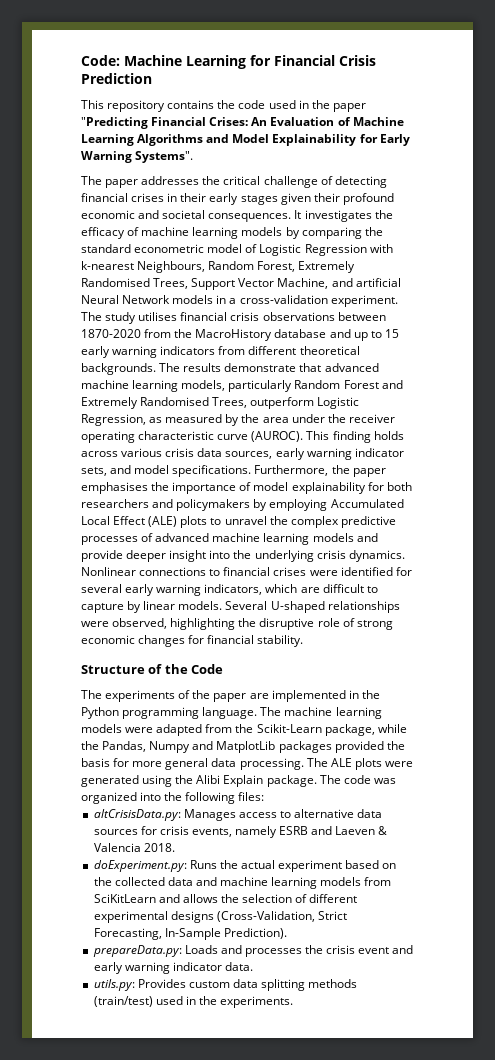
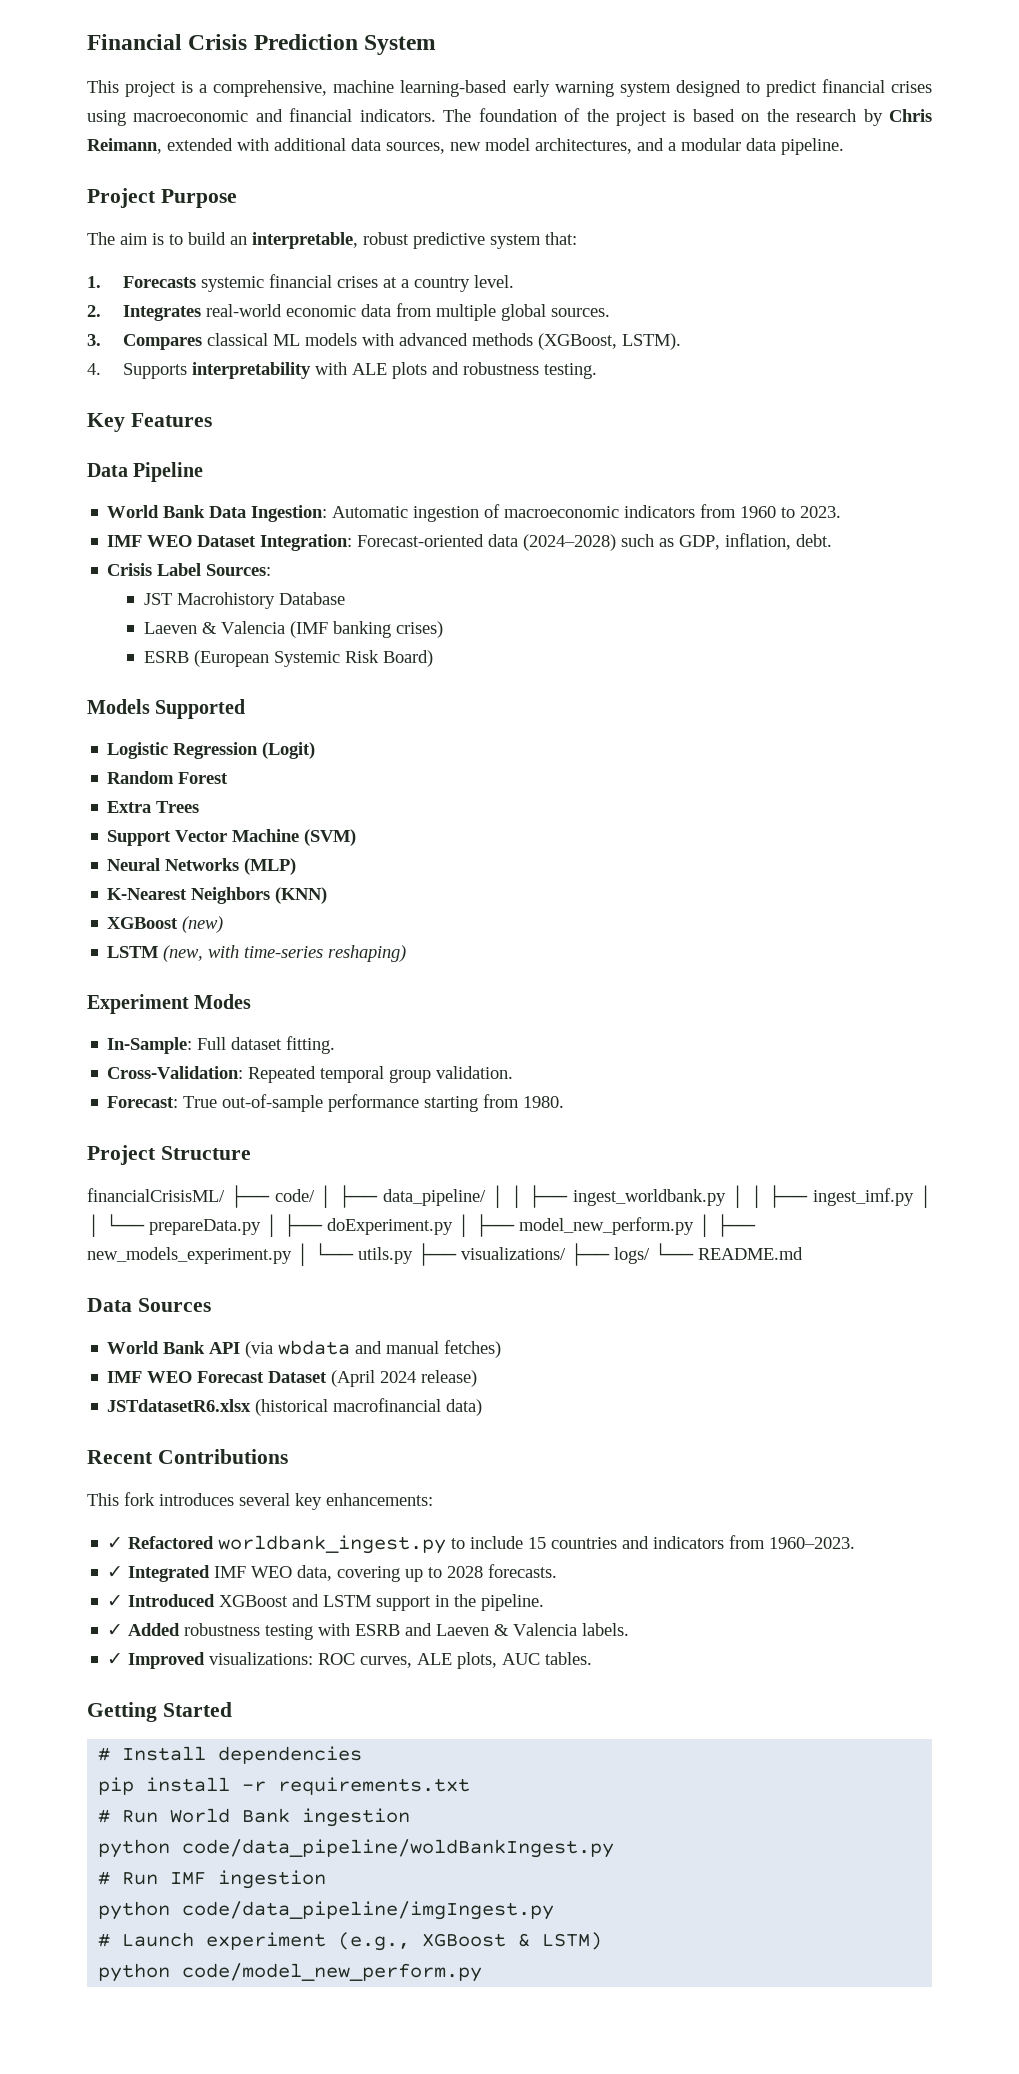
- Code: Machine Learning for Financial Crisis Prediction
- This repository contains the code used in the paper "Predicting Financial Crises: An Evaluation of Machine Learning Algorithms and Model Explainability for Early Warning Systems".
- The paper addresses the critical challenge of detecting financial crises in their early stages given their profound economic and societal consequences. It investigates the efficacy of machine learning models by comparing the standard econometric model of Logistic Regression with k-nearest Neighbours, Random Forest, Extremely Randomised Trees, Support Vector Machine, and artificial Neural Network models in a cross-validation experiment. The study utilises financial crisis observations between 1870-2020 from the MacroHistory database and up to 15 early warning indicators from different theoretical backgrounds. The results demonstrate that advanced machine learning models, particularly Random Forest and Extremely Randomised Trees, outperform Logistic Regression, as measured by the area under the receiver operating characteristic curve (AUROC). This finding holds across various crisis data sources, early warning indicator sets, and model specifications. Furthermore, the paper emphasises the importance of model explainability for both researchers and policymakers by employing Accumulated Local Effect (ALE) plots to unravel the complex predictive processes of advanced machine learning models and provide deeper insight into the underlying crisis dynamics. Nonlinear connections to financial crises were identified for several early warning indicators, which are difficult to capture by linear models. Several U-shaped relationships were observed, highlighting the disruptive role of strong economic changes for financial stability.
- Structure of the Code
- The experiments of the paper are implemented in the Python programming language. The machine learning models were adapted from the Scikit-Learn package, while the Pandas, Numpy and MatplotLib packages provided the basis for more general data processing. The ALE plots were generated using the Alibi Explain package. The code was organized into the following files:
- altCrisisData.py: Manages access to alternative data sources for crisis events, namely ESRB and Laeven & Valencia 2018.
- doExperiment.py: Runs the actual experiment based on the collected data and machine learning models from SciKitLearn and allows the selection of different experimental designs (Cross-Validation, Strict Forecasting, In-Sample Prediction).
- prepareData.py: Loads and processes the crisis event and early warning indicator data.
- utils.py: Provides custom data splitting methods (train/test) used in the experiments.
+ Financial Crisis Prediction System
+ This project is a comprehensive, machine learning-based early warning system designed to predict financial crises using macroeconomic and financial indicators. The foundation of the project is based on the research by Chris Reimann, extended with additional data sources, new model architectures, and a modular data pipeline.
+ Project Purpose
+ The aim is to build an interpretable, robust predictive system that:
+ 1. Forecasts systemic financial crises at a country level.
+ 2. Integrates real-world economic data from multiple global sources.
+ 3. Compares classical ML models with advanced methods (XGBoost, LSTM).
+ 4. Supports interpretability with ALE plots and robustness testing.
+ Key Features
+ Data Pipeline
+ World Bank Data Ingestion: Automatic ingestion of macroeconomic indicators from 1960 to 2023.
+ IMF WEO Dataset Integration: Forecast-oriented data (2024–2028) such as GDP, inflation, debt.
+ Crisis Label Sources:
+ JST Macrohistory Database
+ Laeven & Valencia (IMF banking crises)
+ ESRB (European Systemic Risk Board)
+ Models Supported
+ Logistic Regression (Logit)
+ Random Forest
+ Extra Trees
+ Support Vector Machine (SVM)
+ Neural Networks (MLP)
+ K-Nearest Neighbors (KNN)
+ XGBoost (new)
+ LSTM (new, with time-series reshaping)
+ Experiment Modes
+ In-Sample: Full dataset fitting.
+ Cross-Validation: Repeated temporal group validation.
+ Forecast: True out-of-sample performance starting from 1980.
+ Project Structure
+ financialCrisisML/ ├── code/ │ ├── data_pipeline/ │ │ ├── ingest_worldbank.py │ │ ├── ingest_imf.py │ │ └── prepareData.py │ ├── doExperiment.py │ ├── model_new_perform.py │ ├── new_models_experiment.py │ └── utils.py ├── visualizations/ ├── logs/ └── README.md
+ Data Sources
+ World Bank API (via wbdata and manual fetches)
+ IMF WEO Forecast Dataset (April 2024 release)
+ JSTdatasetR6.xlsx (historical macrofinancial data)
+ Recent Contributions
+ This fork introduces several key enhancements:
+ ✓ Refactored worldbank_ingest.py to include 15 countries and indicators from 1960–2023.
+ ✓ Integrated IMF WEO data, covering up to 2028 forecasts.
+ ✓ Introduced XGBoost and LSTM support in the pipeline.
+ ✓ Added robustness testing with ESRB and Laeven & Valencia labels.
+ ✓ Improved visualizations: ROC curves, ALE plots, AUC tables.
+ Getting Started
+ # Install dependencies
+ pip install -r requirements.txt
+ # Run World Bank ingestion
+ python code/data_pipeline/woldBankIngest.py
+ # Run IMF ingestion
+ python code/data_pipeline/imgIngest.py
+ # Launch experiment (e.g., XGBoost & LSTM)
+ python code/model_new_perform.py

